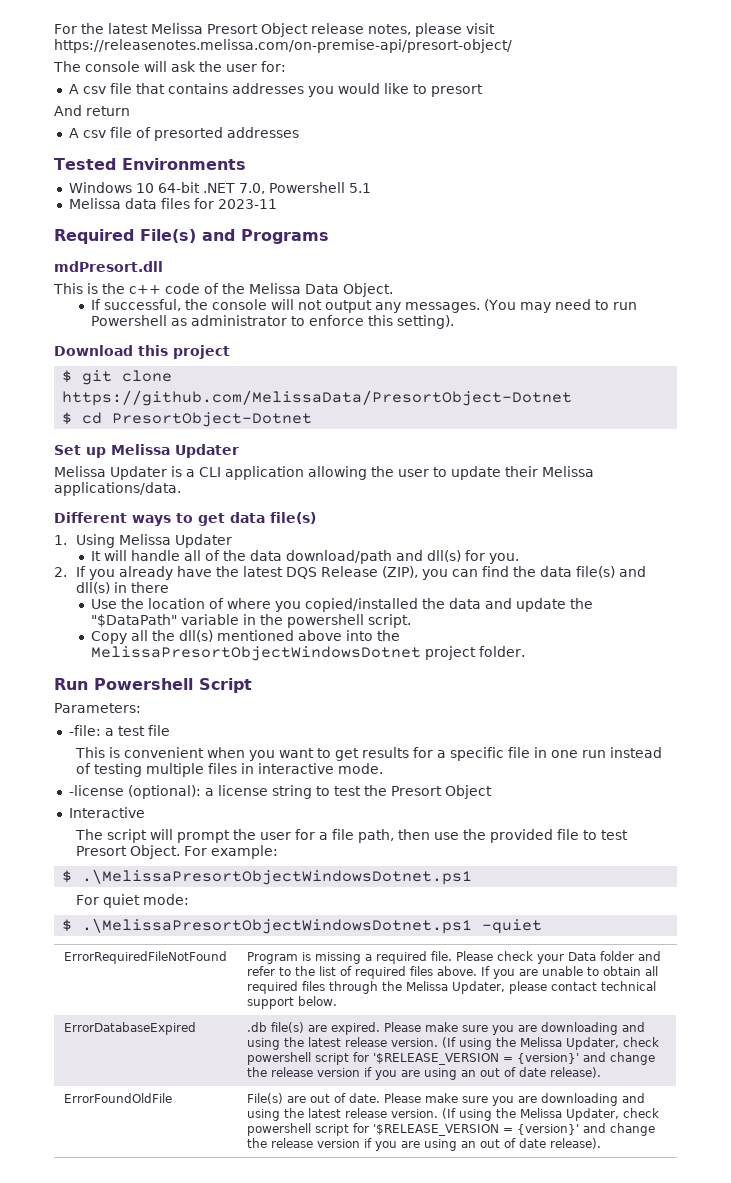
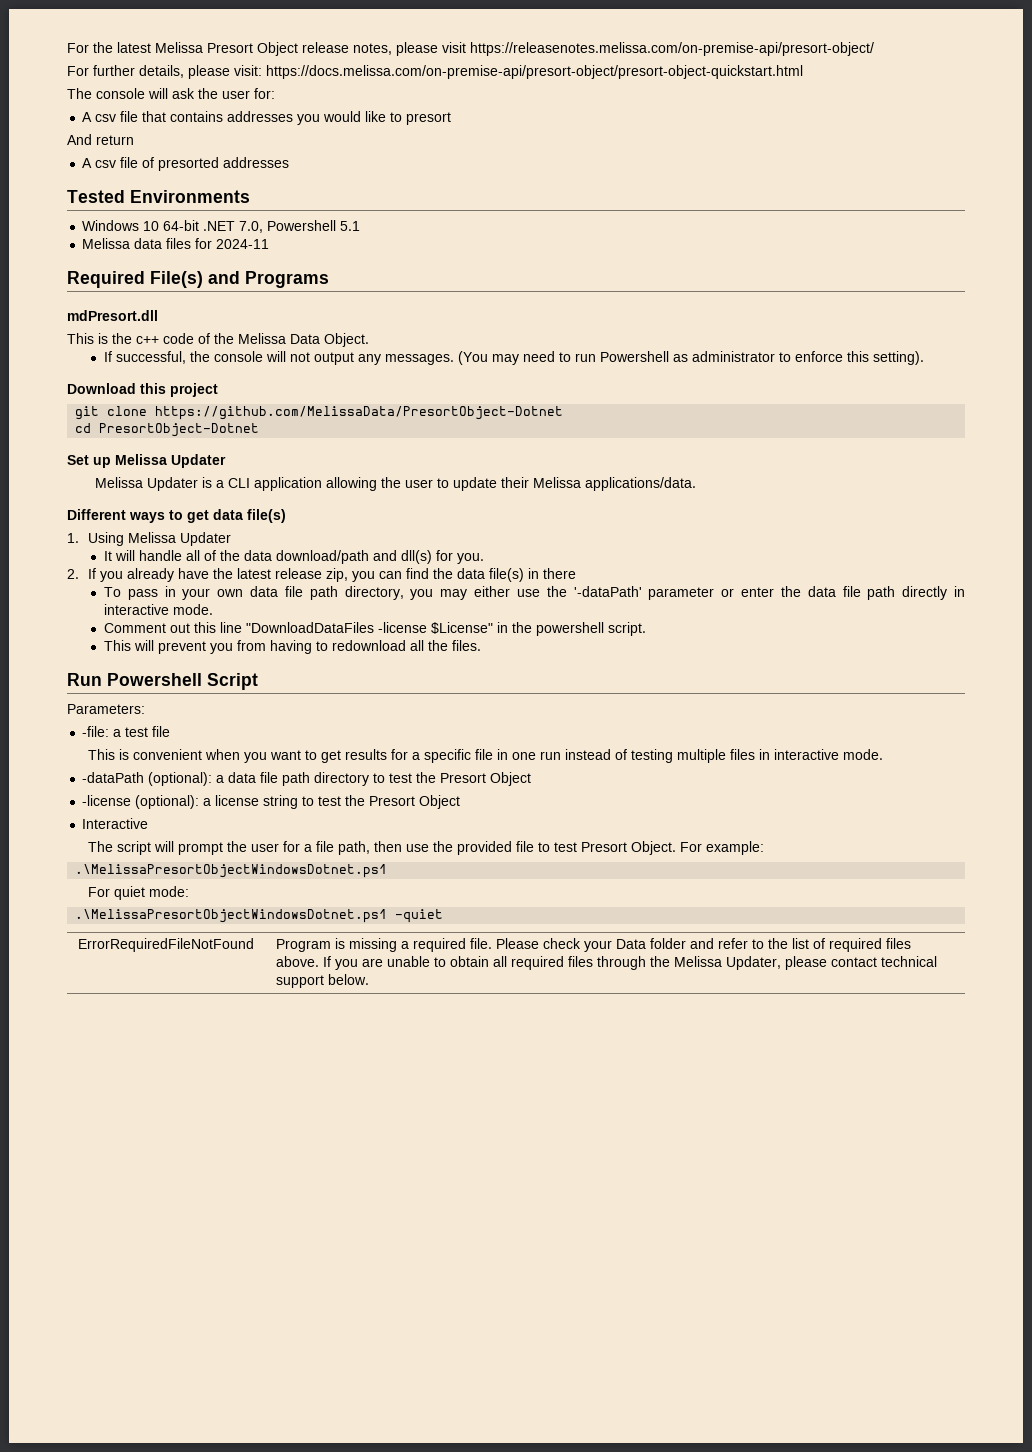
+ For further details, please visit: https://docs.melissa.com/on-premise-api/presort-object/presort-object-quickstart.html
- Melissa data files for 2023-11
+ Melissa data files for 2024-11
- $ git clone https://github.com/MelissaData/PresortObject-Dotnet
+ git clone https://github.com/MelissaData/PresortObject-Dotnet
- $ cd PresortObject-Dotnet
+ cd PresortObject-Dotnet
- 2. If you already have the latest DQS Release (ZIP), you can find the data file(s) and dll(s) in there
+ 2. If you already have the latest release zip, you can find the data file(s) in there
- Use the location of where you copied/installed the data and update the "$DataPath" variable in the powershell script.
- Copy all the dll(s) mentioned above into the MelissaPresortObjectWindowsDotnet project folder.
+ To pass in your own data file path directory, you may either use the '-dataPath' parameter or enter the data file path directly in interactive mode.
+ Comment out this line "DownloadDataFiles -license $License" in the powershell script.
+ This will prevent you from having to redownload all the files.
+ -dataPath (optional): a data file path directory to test the Presort Object
  For example:
- $ .\MelissaPresortObjectWindowsDotnet.ps1
+ .\MelissaPresortObjectWindowsDotnet.ps1
- $ .\MelissaPresortObjectWindowsDotnet.ps1 -quiet
+ .\MelissaPresortObjectWindowsDotnet.ps1 -quiet
- ErrorDatabaseExpired | .db file(s) are expired. Please make sure you are downloading and using the latest release version. (If using the Melissa Updater, check powershell script for '$RELEASE_VERSION = {version}' and change the release version if you are using an out of date release).
- ErrorFoundOldFile | File(s) are out of date. Please make sure you are downloading and using the latest release version. (If using the Melissa Updater, check powershell script for '$RELEASE_VERSION = {version}' and change the release version if you are using an out of date release).

